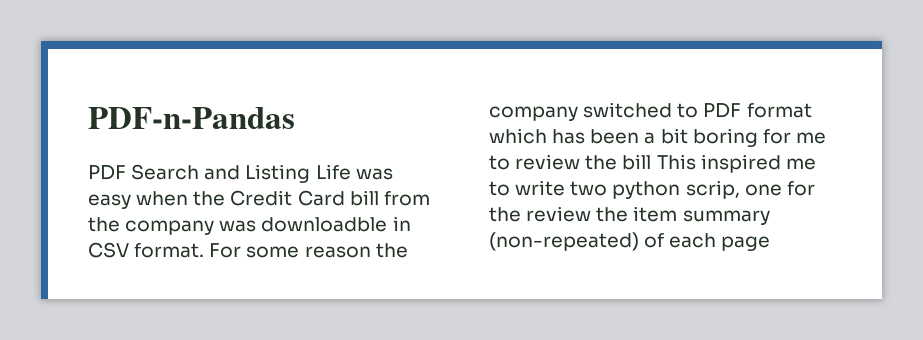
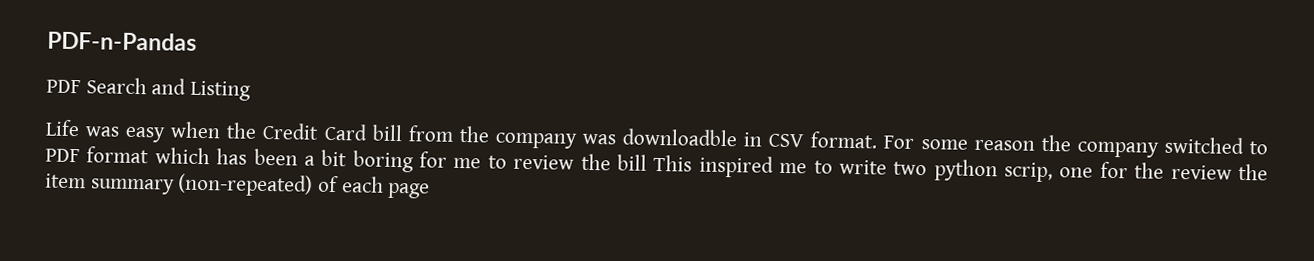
- PDF Search and Listing Life was easy when the Credit Card bill from the company was downloadble in CSV format.
+ PDF Search and Listing
+ Life was easy when the Credit Card bill from the company was downloadble in CSV format.

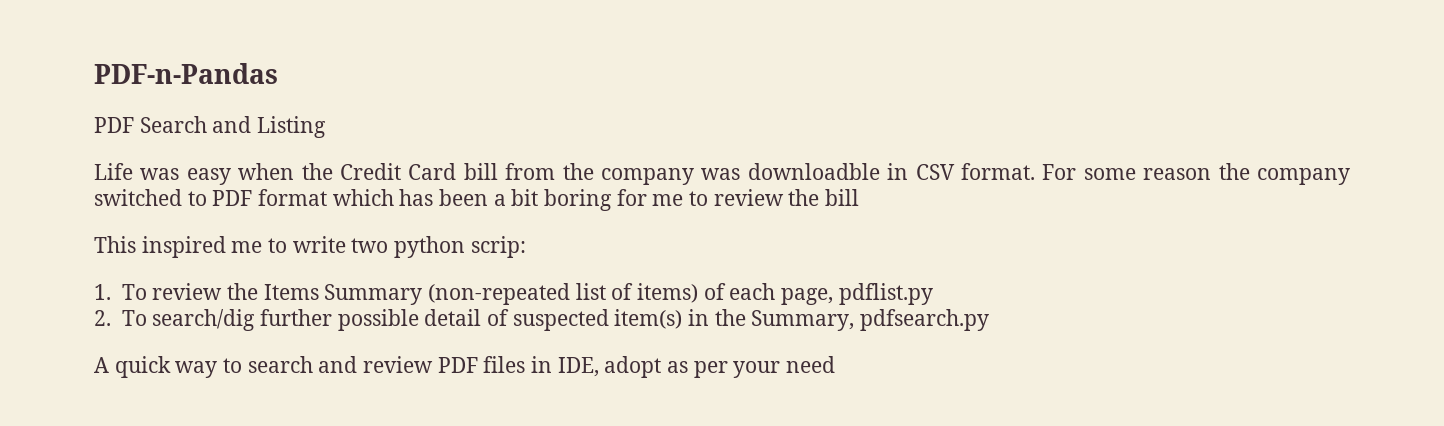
- For some reason the company switched to PDF format which has been a bit boring for me to review the bill This inspired me to write two python scrip, one for the review the item summary (non-repeated) of each page
+ For some reason the company switched to PDF format which has been a bit boring for me to review the bill
+ This inspired me to write two python scrip:
+ 1. To review the Items Summary (non-repeated list of items) of each page, pdflist.py
+ 2. To search/dig further possible detail of suspected item(s) in the Summary, pdfsearch.py
+ A quick way to search and review PDF files in IDE, adopt as per your need

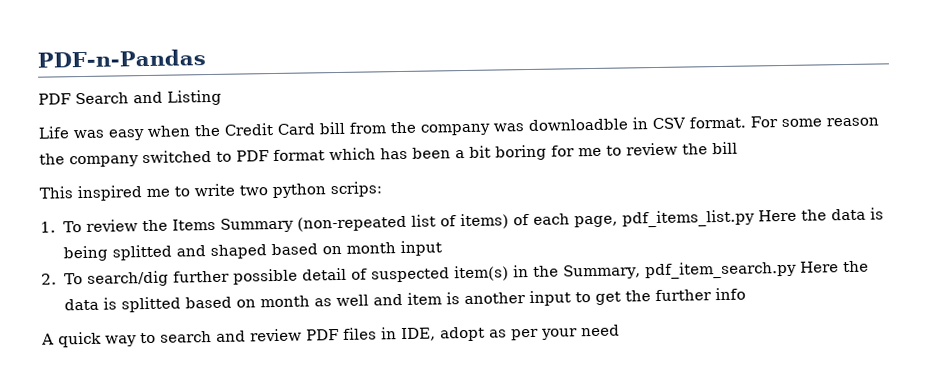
- This inspired me to write two python scrip:
+ This inspired me to write two python scrips:
- 1. To review the Items Summary (non-repeated list of items) of each page, pdflist.py
+ 1. To review the Items Summary (non-repeated list of items) of each page, pdf_items_list.py Here the data is being splitted and shaped based on month input
- 2. To search/dig further possible detail of suspected item(s) in the Summary, pdfsearch.py
+ 2. To search/dig further possible detail of suspected item(s) in the Summary, pdf_item_search.py Here the data is splitted based on month as well and item is another input to get the further info

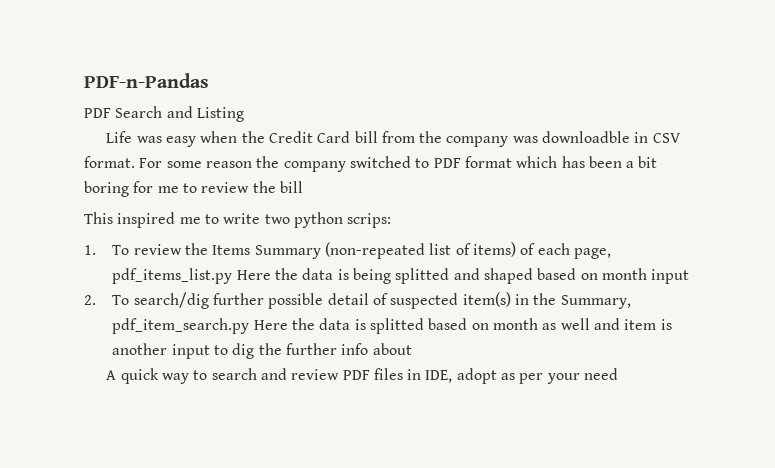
- 2. To search/dig further possible detail of suspected item(s) in the Summary, pdf_item_search.py Here the data is splitted based on month as well and item is another input to get the further info
+ 2. To search/dig further possible detail of suspected item(s) in the Summary, pdf_item_search.py Here the data is splitted based on month as well and item is another input to dig the further info about

